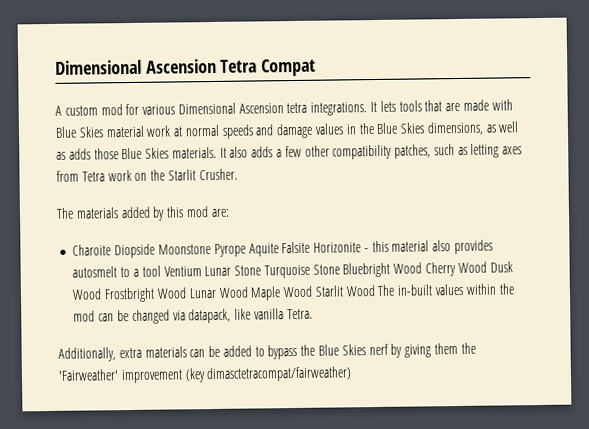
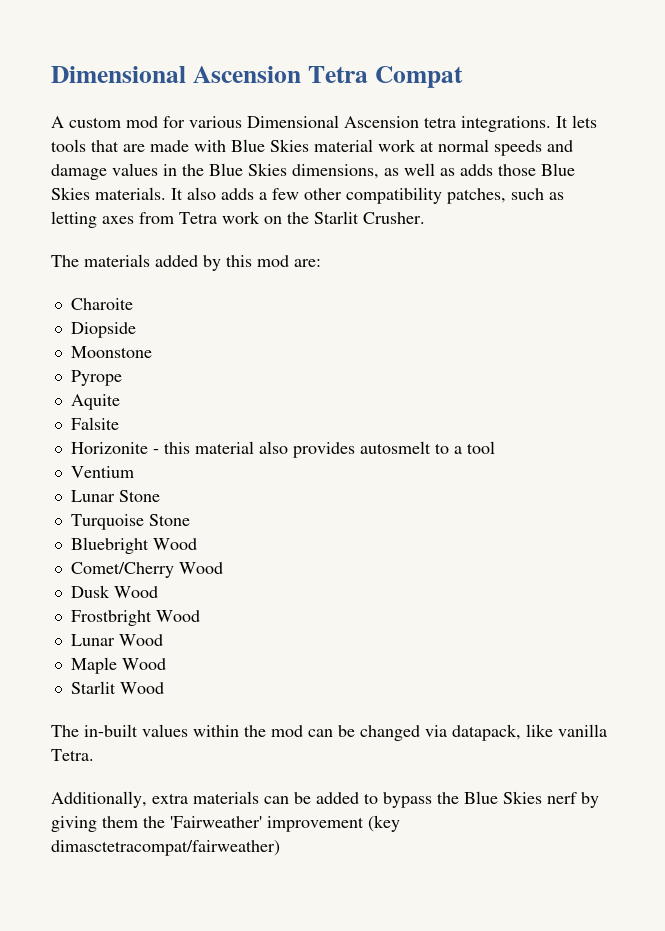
- Charoite Diopside Moonstone Pyrope Aquite Falsite Horizonite - this material also provides autosmelt to a tool Ventium Lunar Stone Turquoise Stone Bluebright Wood Cherry Wood Dusk Wood Frostbright Wood Lunar Wood Maple Wood Starlit Wood The in-built values within the mod can be changed via datapack, like vanilla Tetra.
+ Charoite
+ Diopside
+ Moonstone
+ Pyrope
+ Aquite
+ Falsite
+ Horizonite - this material also provides autosmelt to a tool
+ Ventium
+ Lunar Stone
+ Turquoise Stone
+ Bluebright Wood
+ Comet/Cherry Wood
+ Dusk Wood
+ Frostbright Wood
+ Lunar Wood
+ Maple Wood
+ Starlit Wood
+ The in-built values within the mod can be changed via datapack, like vanilla Tetra.

